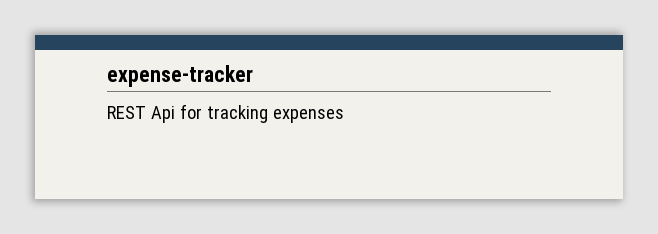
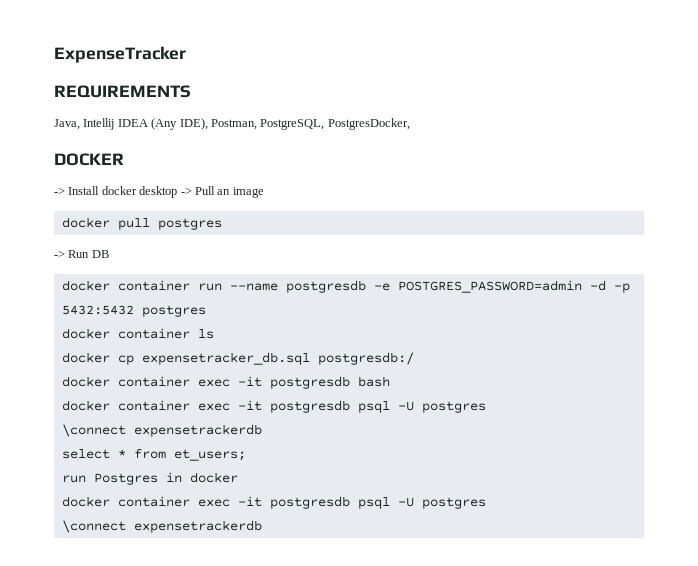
- expense-tracker
- REST Api for tracking expenses
+ ExpenseTracker
+ REQUIREMENTS
+ Java, Intellij IDEA (Any IDE), Postman, PostgreSQL, PostgresDocker,
+ DOCKER
+ -> Install docker desktop -> Pull an image
+ docker pull postgres
+ -> Run DB
+ docker container run --name postgresdb -e POSTGRES_PASSWORD=admin -d -p 5432:5432 postgres
+ docker container ls
+ docker cp expensetracker_db.sql postgresdb:/
+ docker container exec -it postgresdb bash
+ docker container exec -it postgresdb psql -U postgres
+ \connect expensetrackerdb
+ select * from et_users;
+ run Postgres in docker
+ docker container exec -it postgresdb psql -U postgres
+ \connect expensetrackerdb

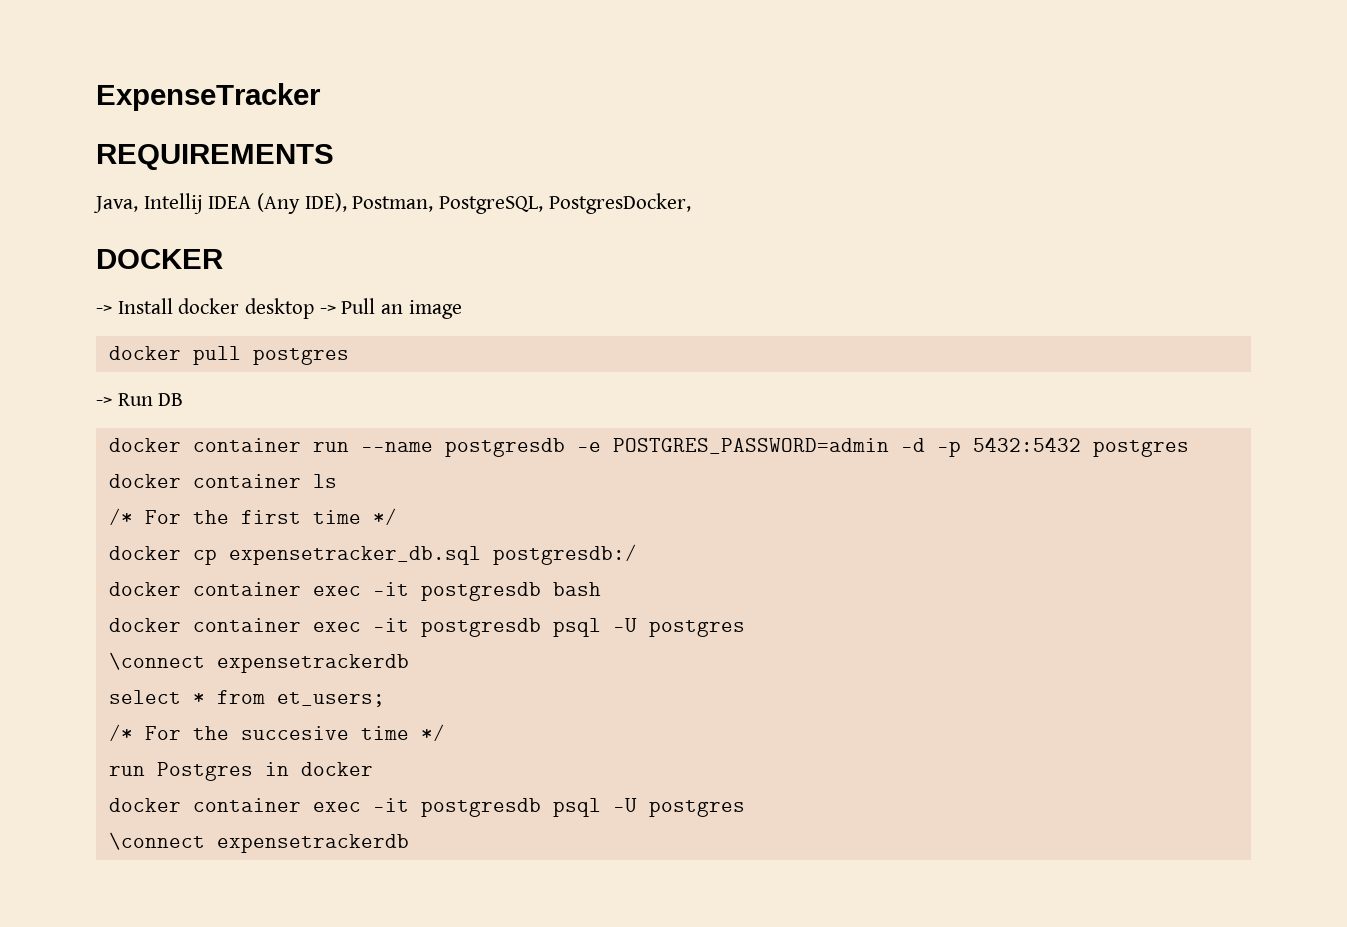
+ /* For the first time */
+ /* For the succesive time */

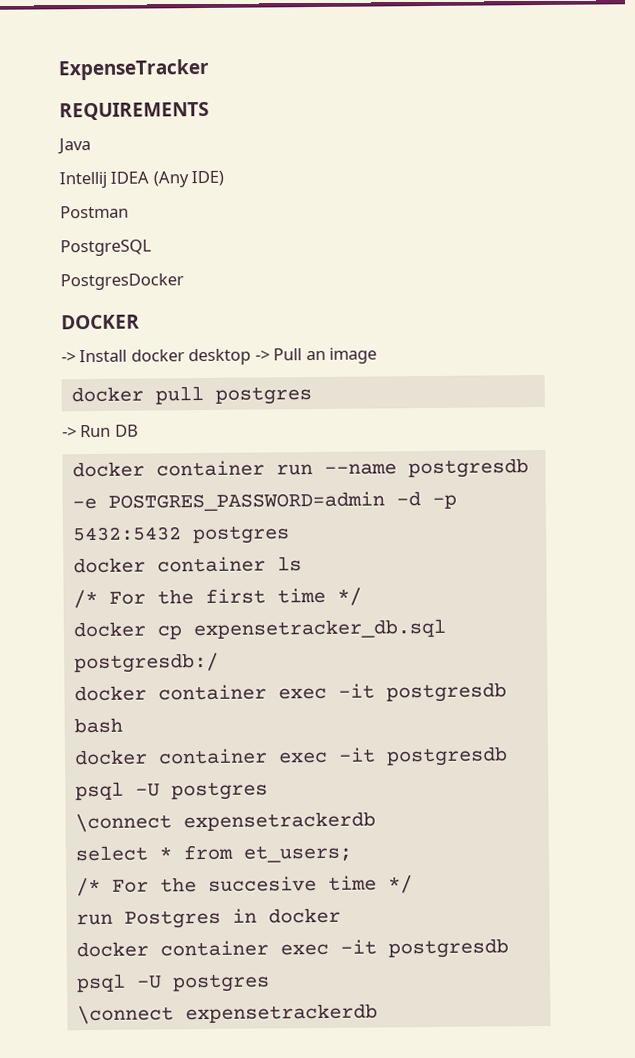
- Java, Intellij IDEA (Any IDE), Postman, PostgreSQL, PostgresDocker,
+ Java
+ Intellij IDEA (Any IDE)
+ Postman
+ PostgreSQL
+ PostgresDocker

